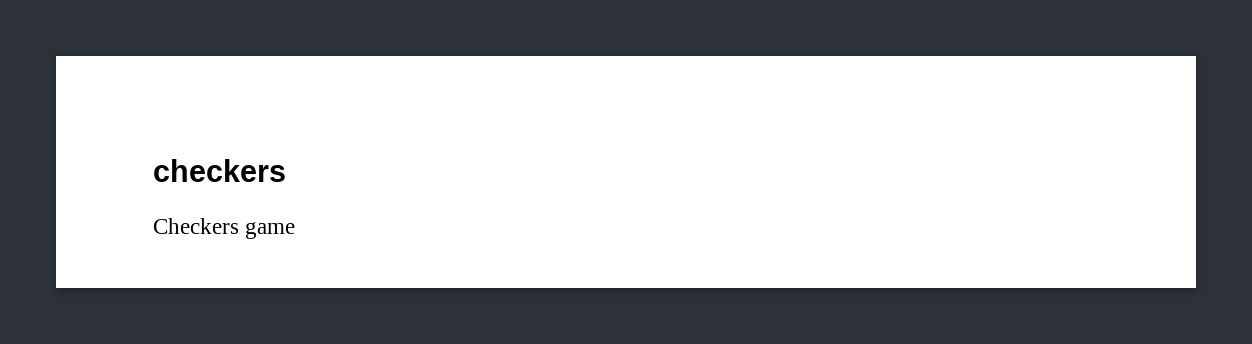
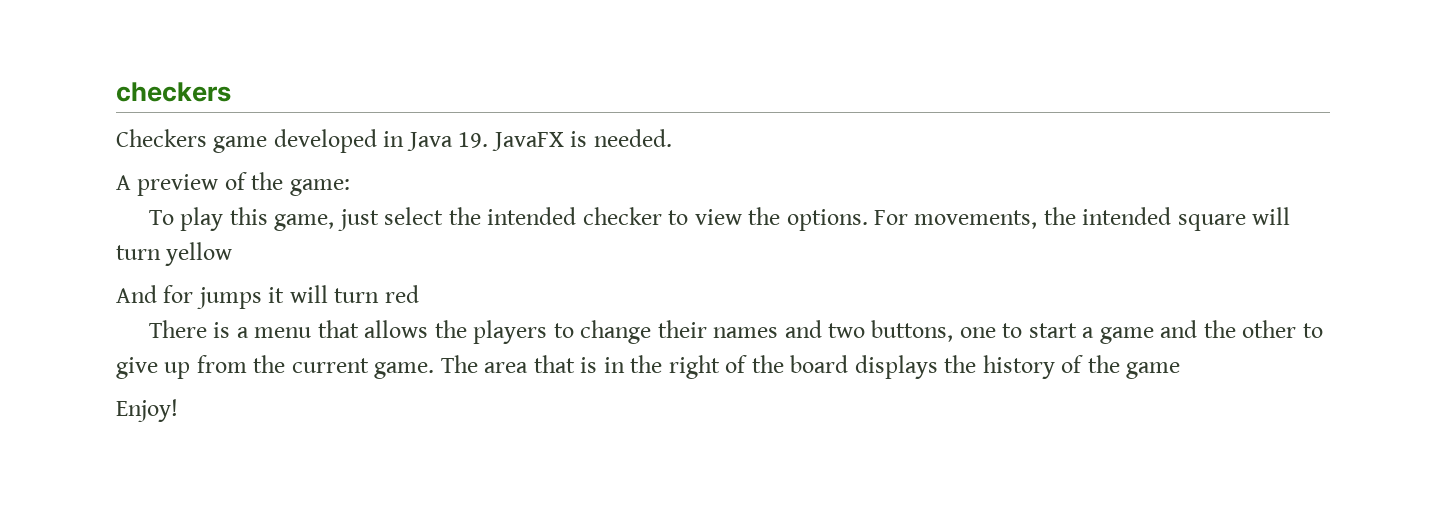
- Checkers game
+ Checkers game developed in Java 19. JavaFX is needed.
+ A preview of the game:
+ To play this game, just select the intended checker to view the options. For movements, the intended square will turn yellow
+ And for jumps it will turn red
+ There is a menu that allows the players to change their names and two buttons, one to start a game and the other to give up from the current game. The area that is in the right of the board displays the history of the game
+ Enjoy!

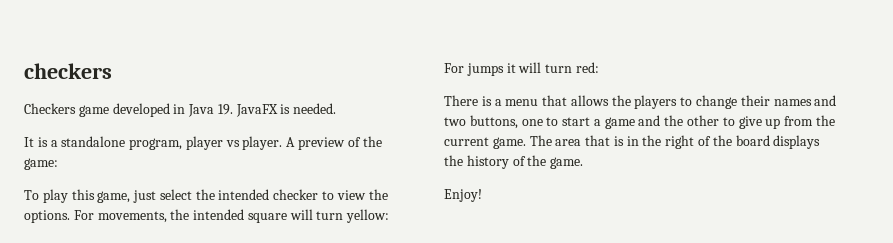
+ It is a standalone program, player vs player.
- For movements, the intended square will turn yellow
- And for jumps it will turn red
+ For movements, the intended square will turn yellow:
+ For jumps it will turn red:
- The area that is in the right of the board displays the history of the game
+ The area that is in the right of the board displays the history of the game.

